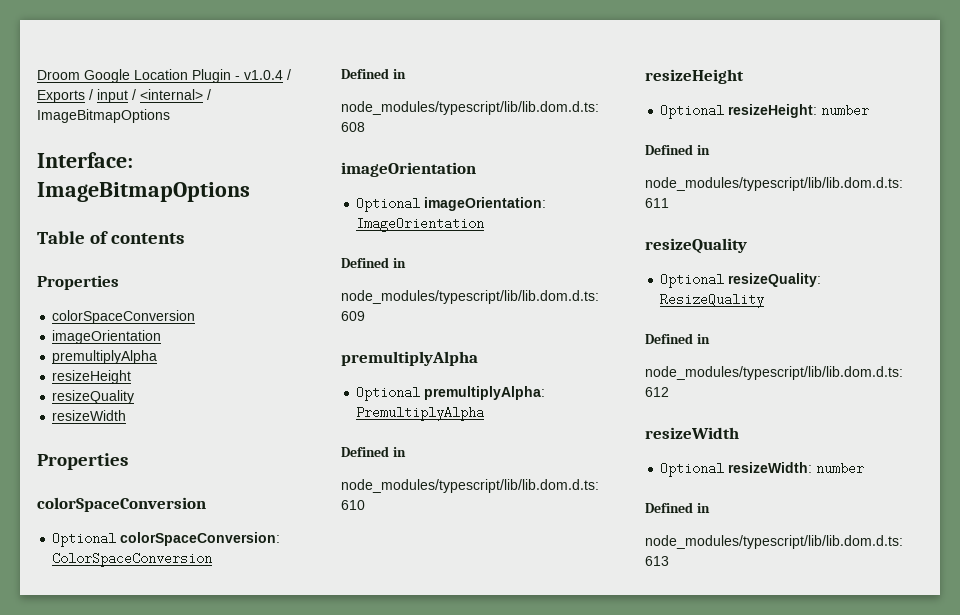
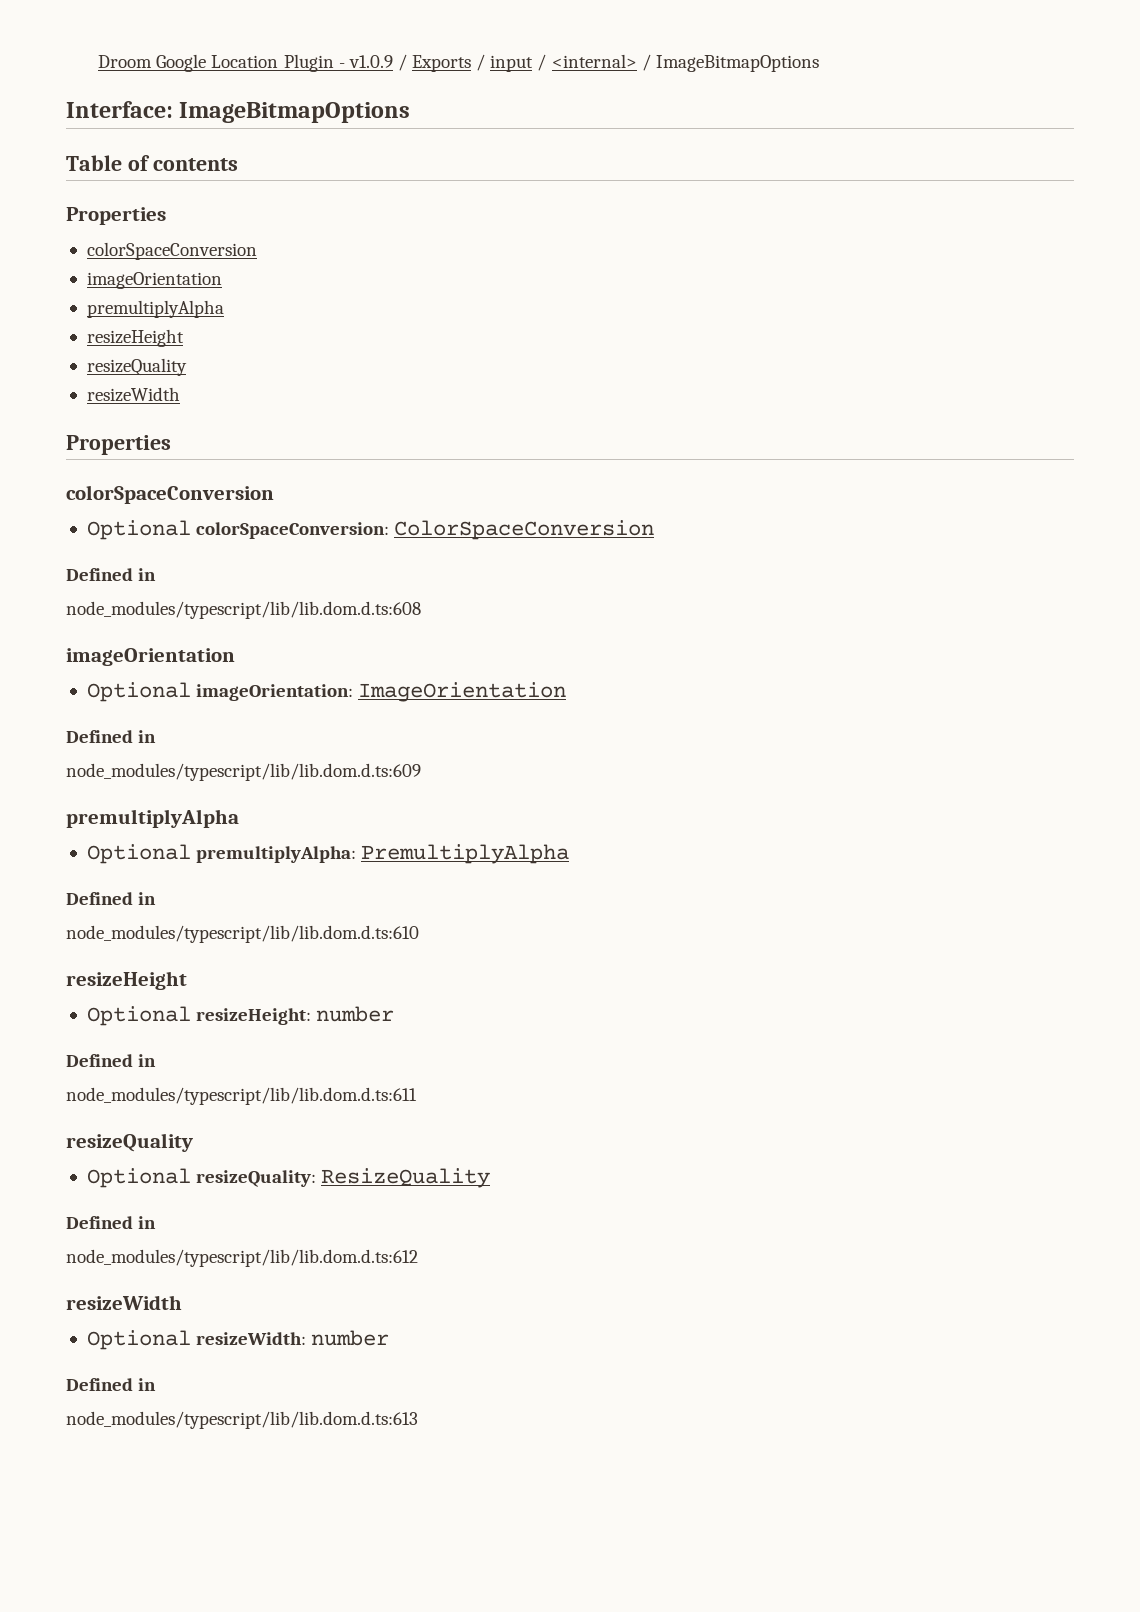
- Droom Google Location Plugin - v1.0.4 / Exports / input / <internal> / ImageBitmapOptions
+ Droom Google Location Plugin - v1.0.9 / Exports / input / <internal> / ImageBitmapOptions

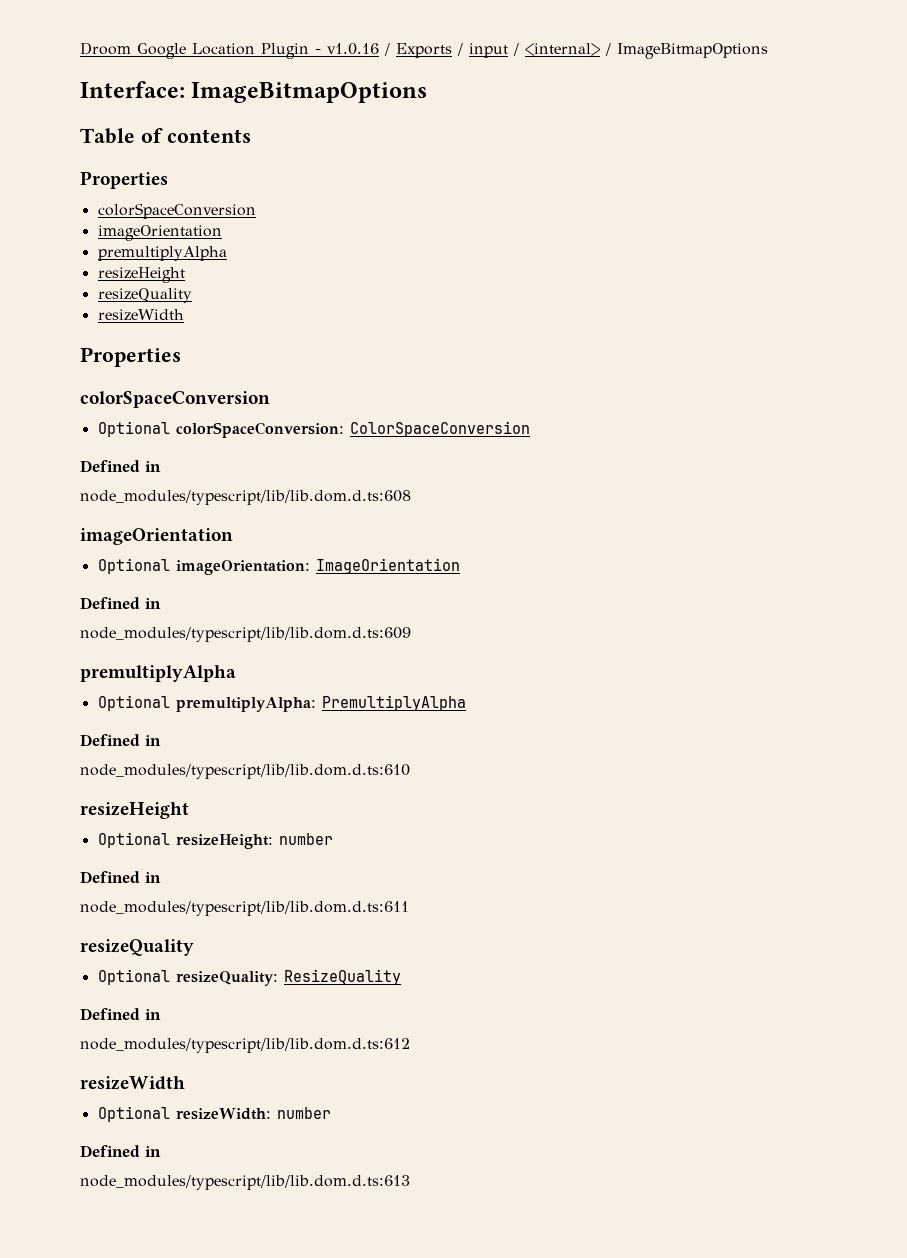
- Droom Google Location Plugin - v1.0.9 / Exports / input / <internal> / ImageBitmapOptions
+ Droom Google Location Plugin - v1.0.16 / Exports / input / <internal> / ImageBitmapOptions

